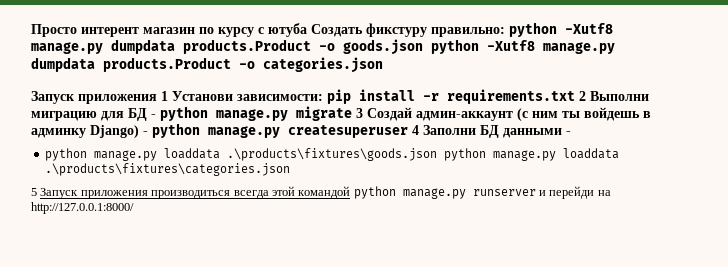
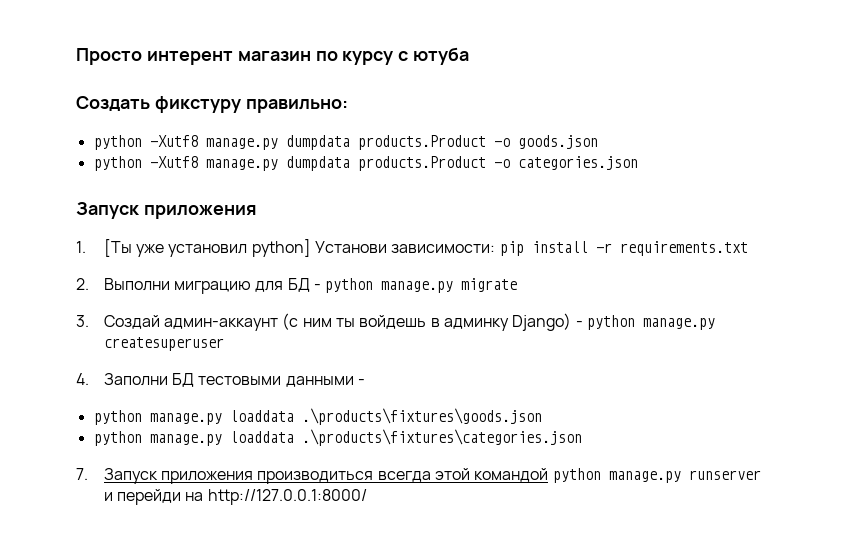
- Просто интерент магазин по курсу с ютуба Создать фикстуру правильно: python -Xutf8 manage.py dumpdata products.Product -o goods.json python -Xutf8 manage.py dumpdata products.Product -o categories.json
- Запуск приложения 1 Установи зависимости: pip install -r requirements.txt 2 Выполни миграцию для БД - python manage.py migrate 3 Создай админ-аккаунт (с ним ты войдешь в админку Django) - python manage.py createsuperuser 4 Заполни БД данными -
+ Просто интерент магазин по курсу с ютуба
+ Создать фикстуру правильно:
+ python -Xutf8 manage.py dumpdata products.Product -o goods.json
+ python -Xutf8 manage.py dumpdata products.Product -o categories.json
+ Запуск приложения
+ 1. [Ты уже установил python] Установи зависимости: pip install -r requirements.txt
+ 2. Выполни миграцию для БД - python manage.py migrate
+ 3. Создай админ-аккаунт (с ним ты войдешь в админку Django) - python manage.py createsuperuser
+ 4. Заполни БД тестовыми данными -
- python manage.py loaddata .\products\fixtures\goods.json python manage.py loaddata .\products\fixtures\categories.json
+ python manage.py loaddata .\products\fixtures\goods.json
+ python manage.py loaddata .\products\fixtures\categories.json
- 5 Запуск приложения производиться всегда этой командой python manage.py runserver и перейди на http://127.0.0.1:8000/
+ 7. Запуск приложения производиться всегда этой командой python manage.py runserver и перейди на http://127.0.0.1:8000/

